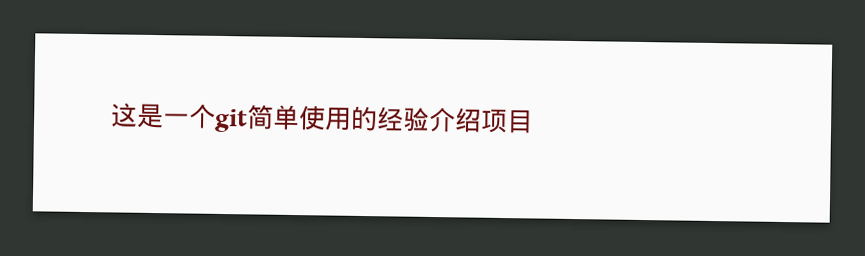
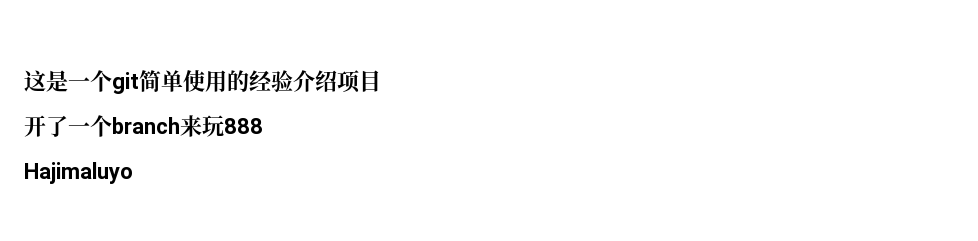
+ 开了一个branch来玩888
+ Hajimaluyo

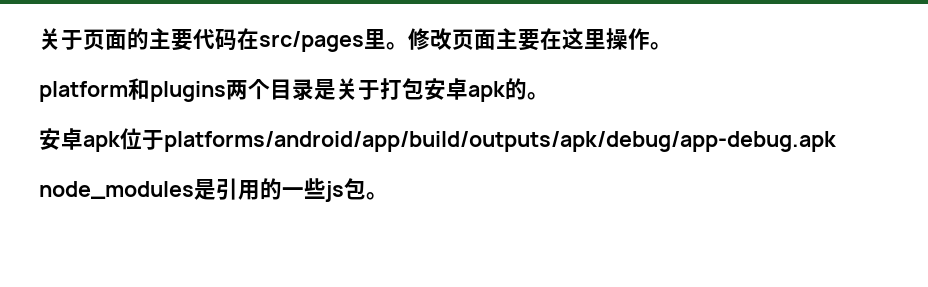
- 这是一个git简单使用的经验介绍项目
- 开了一个branch来玩888
- Hajimaluyo
+ 关于页面的主要代码在src/pages里。修改页面主要在这里操作。
+ platform和plugins两个目录是关于打包安卓apk的。
+ 安卓apk位于platforms/android/app/build/outputs/apk/debug/app-debug.apk
+ node_modules是引用的一些js包。

